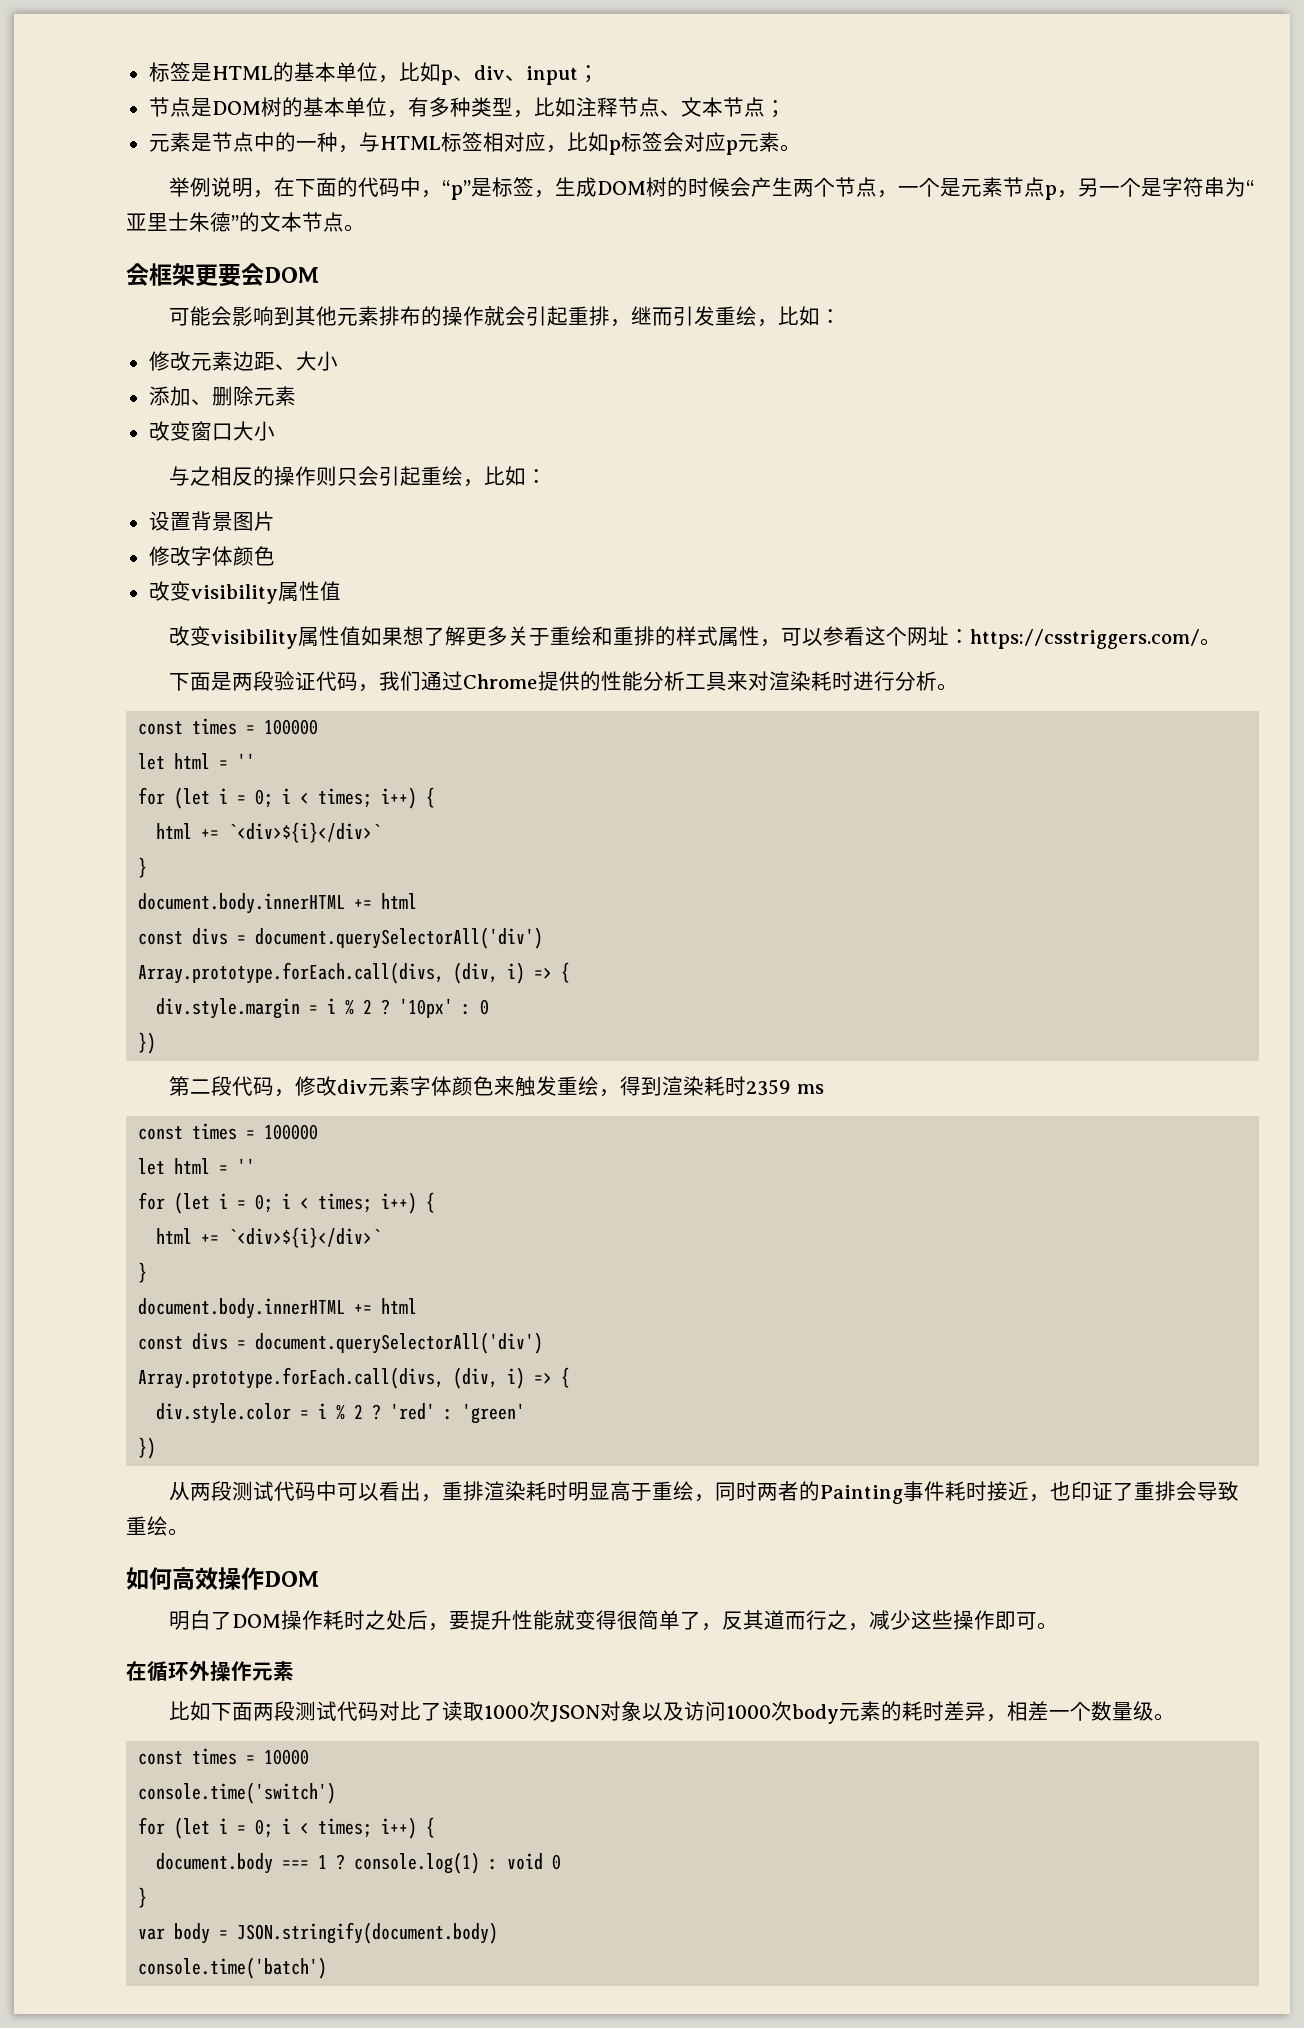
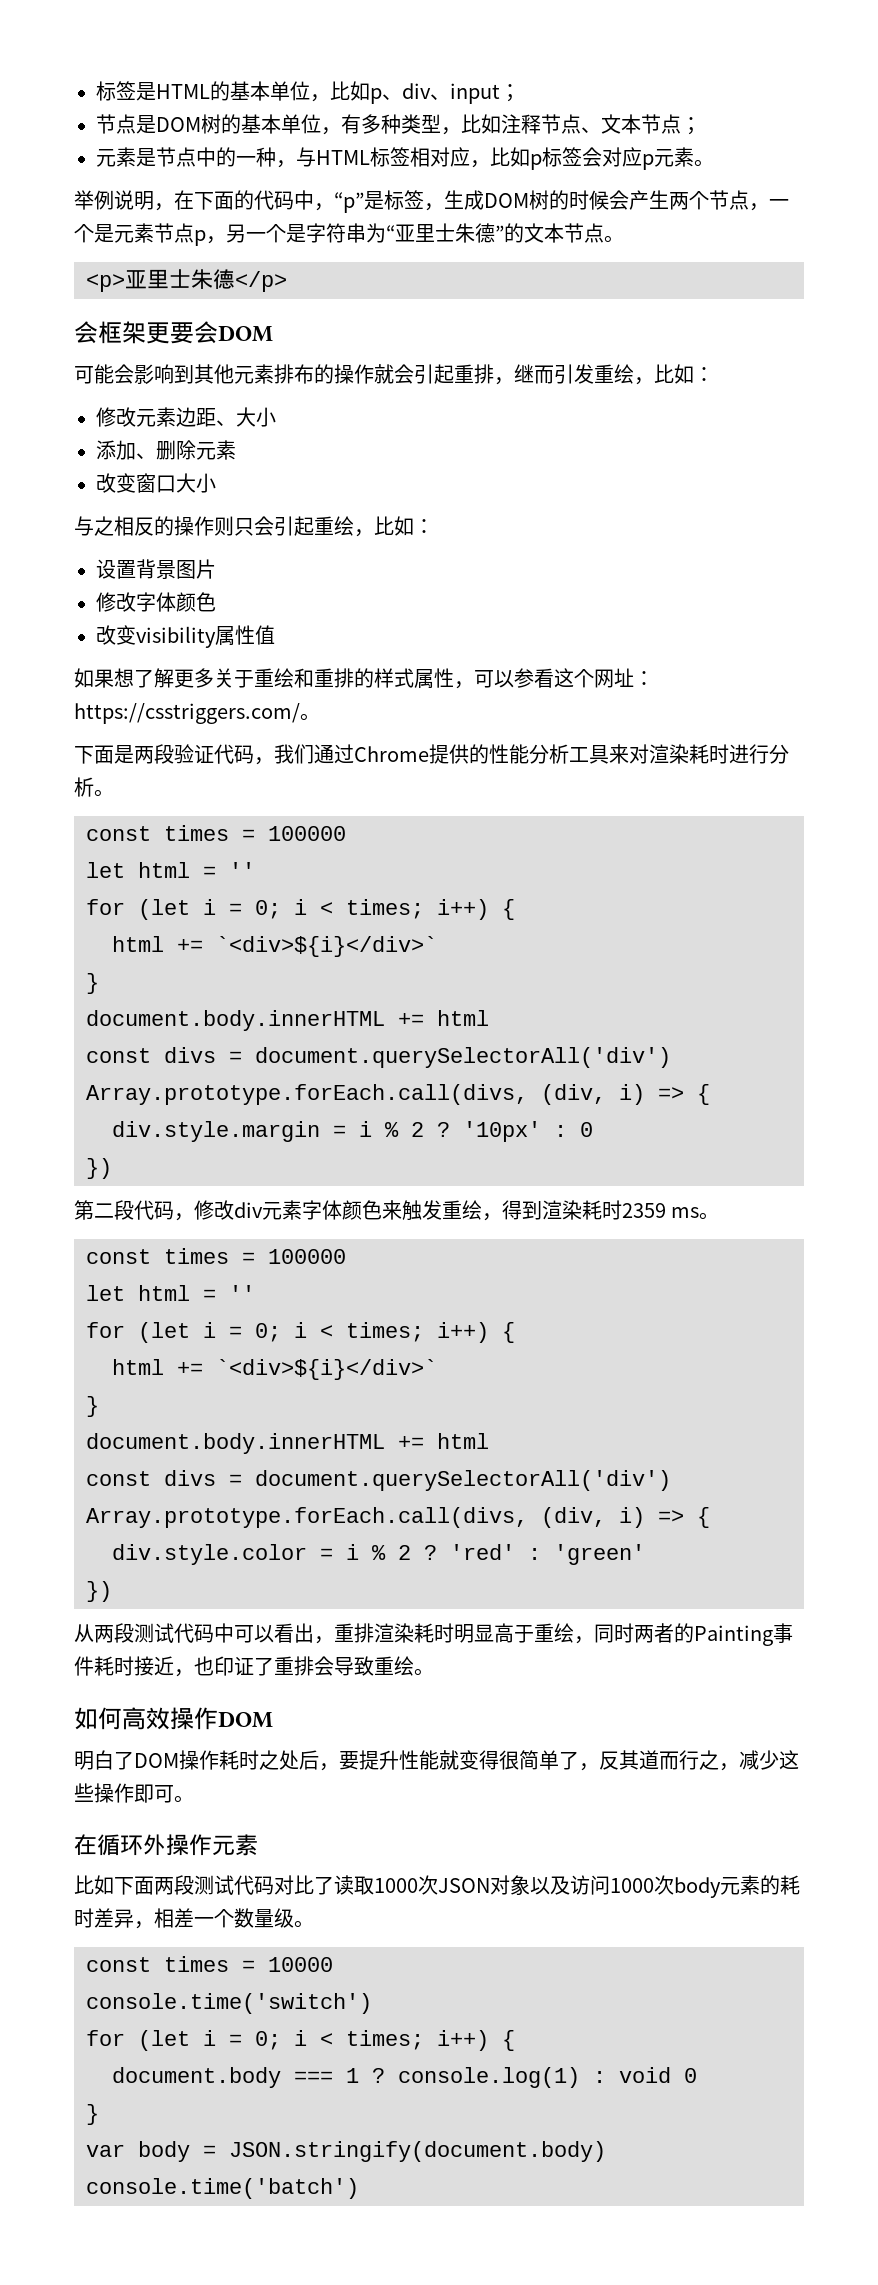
+ <p>亚里士朱德</p>
- 改变visibility属性值如果想了解更多关于重绘和重排的样式属性，可以参看这个网址：https://csstriggers.com/。
+ 如果想了解更多关于重绘和重排的样式属性，可以参看这个网址：https://csstriggers.com/。
- 第二段代码，修改div元素字体颜色来触发重绘，得到渲染耗时2359 ms
+ 第二段代码，修改div元素字体颜色来触发重绘，得到渲染耗时2359 ms。

